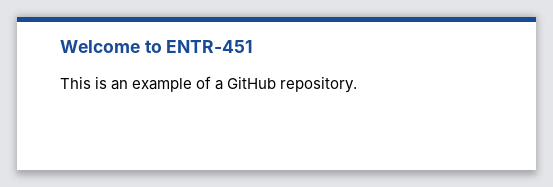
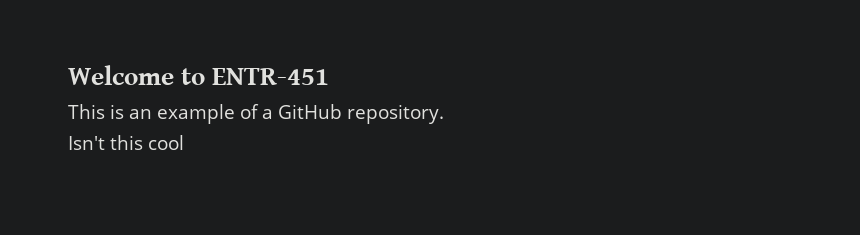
+ Isn't this cool

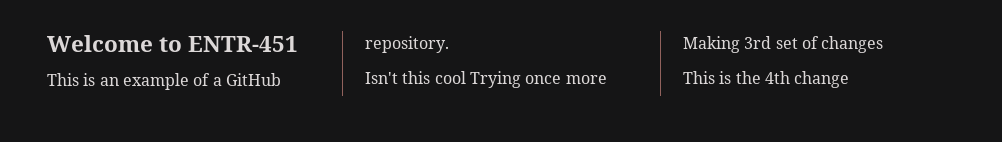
- Isn't this cool
+ Isn't this cool Trying once more Making 3rd set of changes
+ This is the 4th change

